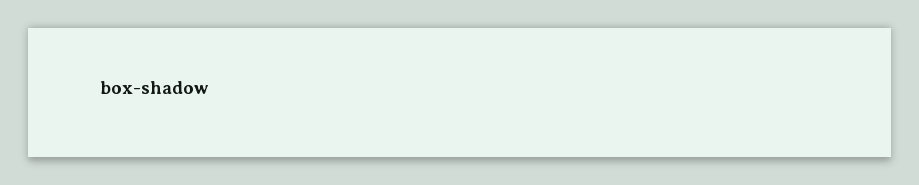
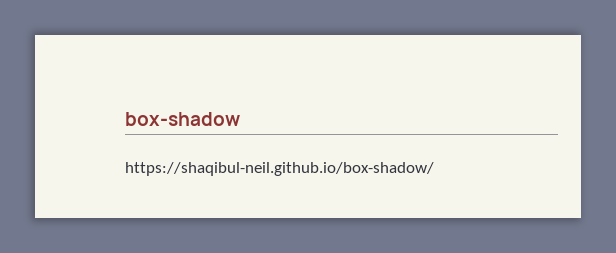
+ https://shaqibul-neil.github.io/box-shadow/

